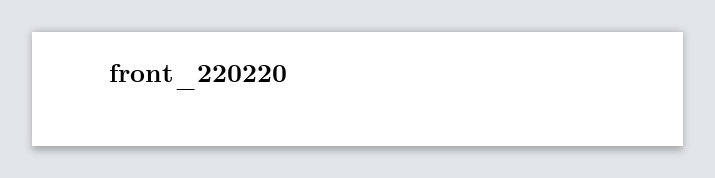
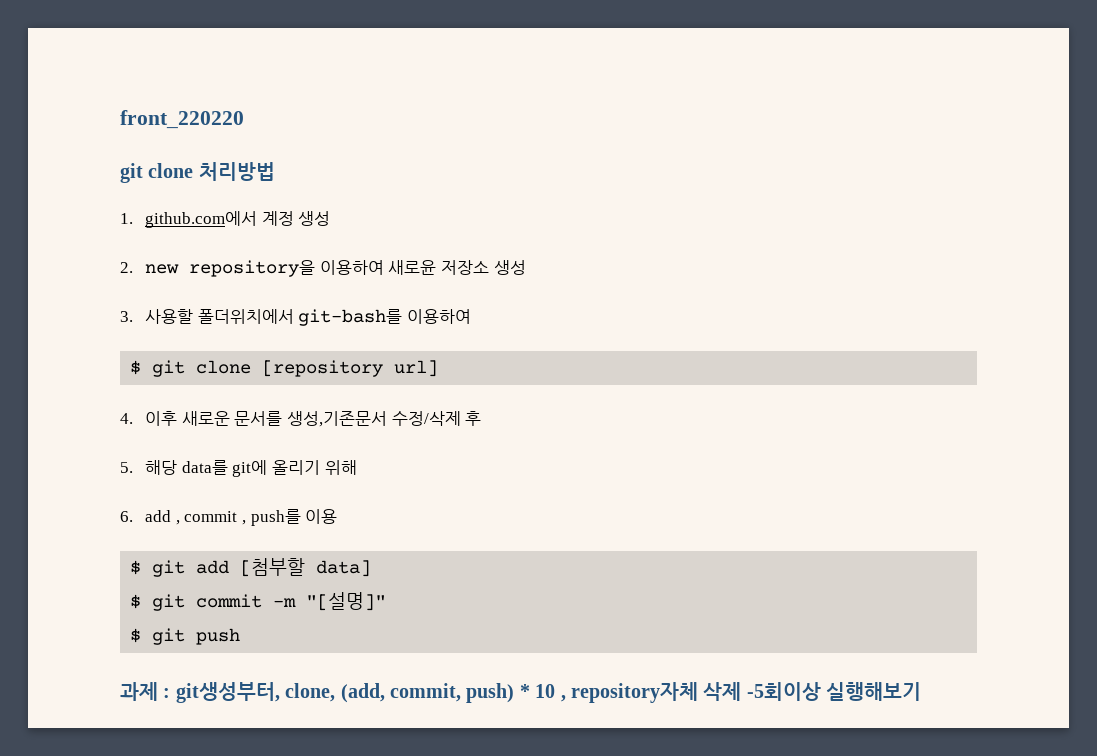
+ git clone 처리방법
+ 1. github.com에서 계정 생성
+ 2. new repository을 이용하여 새로윤 저장소 생성
+ 3. 사용할 폴더위치에서 git-bash를 이용하여
+ $ git clone [repository url]
+ 4. 이후 새로운 문서를 생성,기존문서 수정/삭제 후
+ 5. 해당 data를 git에 올리기 위해
+ 6. add , commit , push를 이용
+ $ git add [첨부할 data]
+ $ git commit -m "[설명]"
+ $ git push
+ 과제 : git생성부터, clone, (add, commit, push) * 10 , repository자체 삭제 -5회이상 실행해보기

